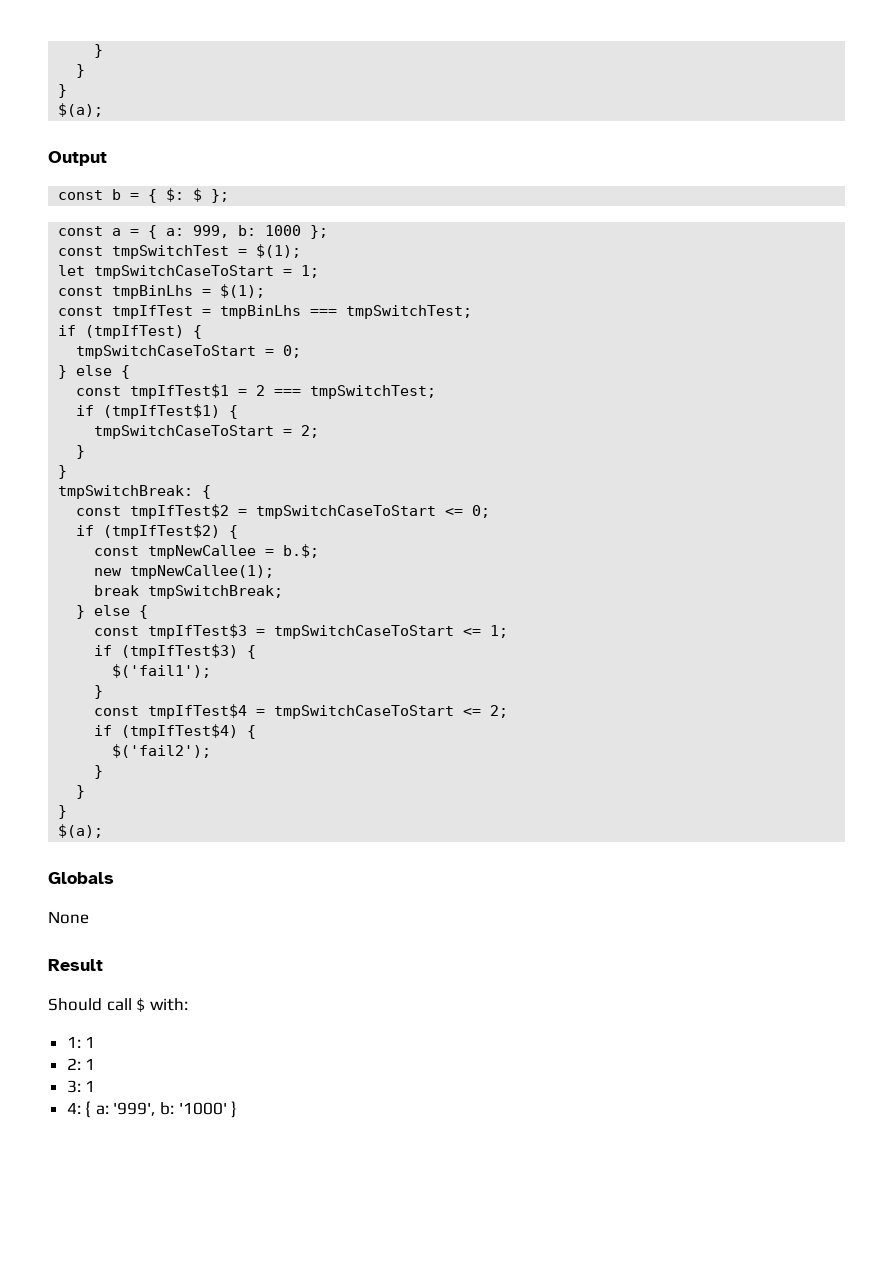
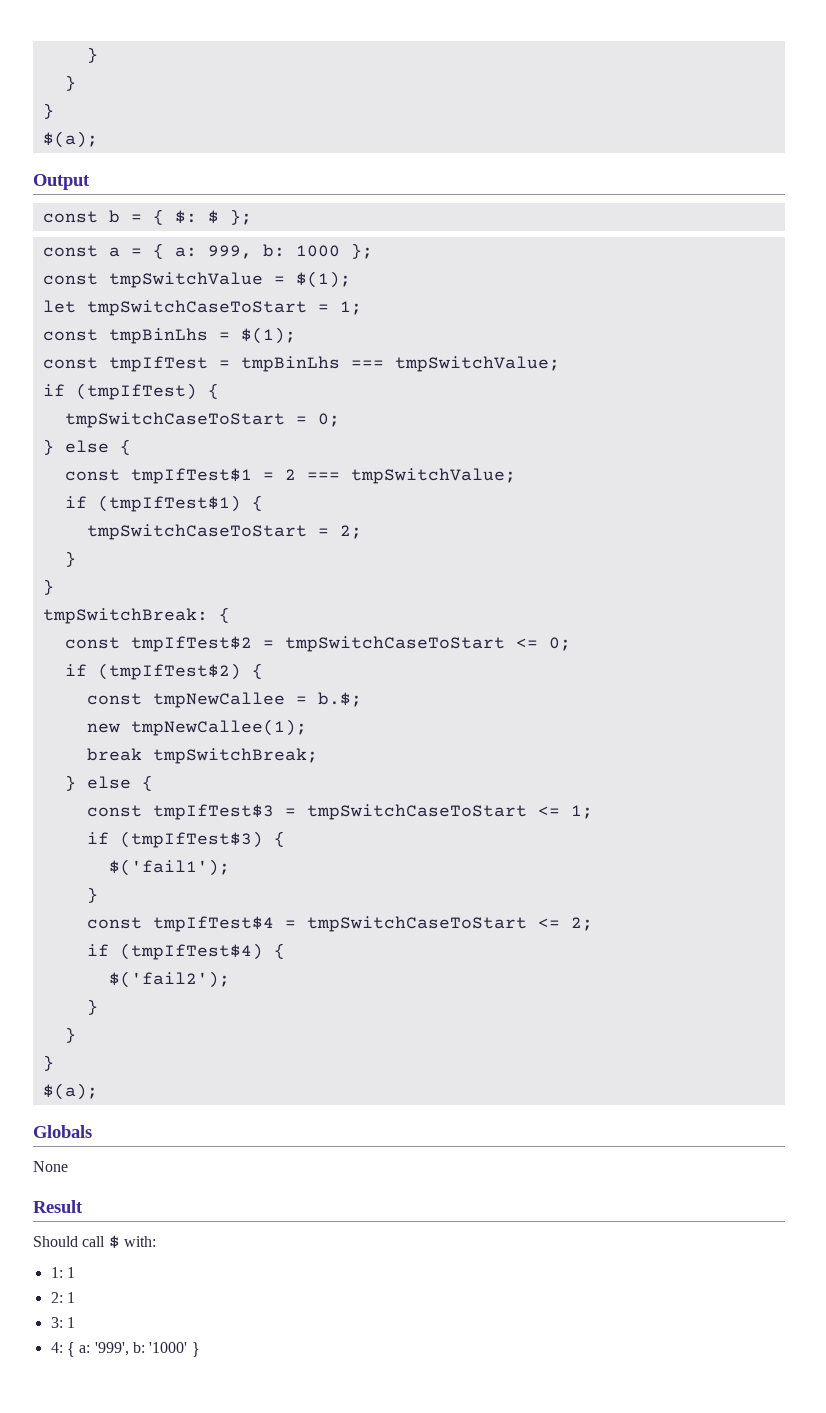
- const tmpSwitchTest = $(1);
+ const tmpSwitchValue = $(1);
- const tmpIfTest = tmpBinLhs === tmpSwitchTest;
+ const tmpIfTest = tmpBinLhs === tmpSwitchValue;
- const tmpIfTest$1 = 2 === tmpSwitchTest;
+ const tmpIfTest$1 = 2 === tmpSwitchValue;

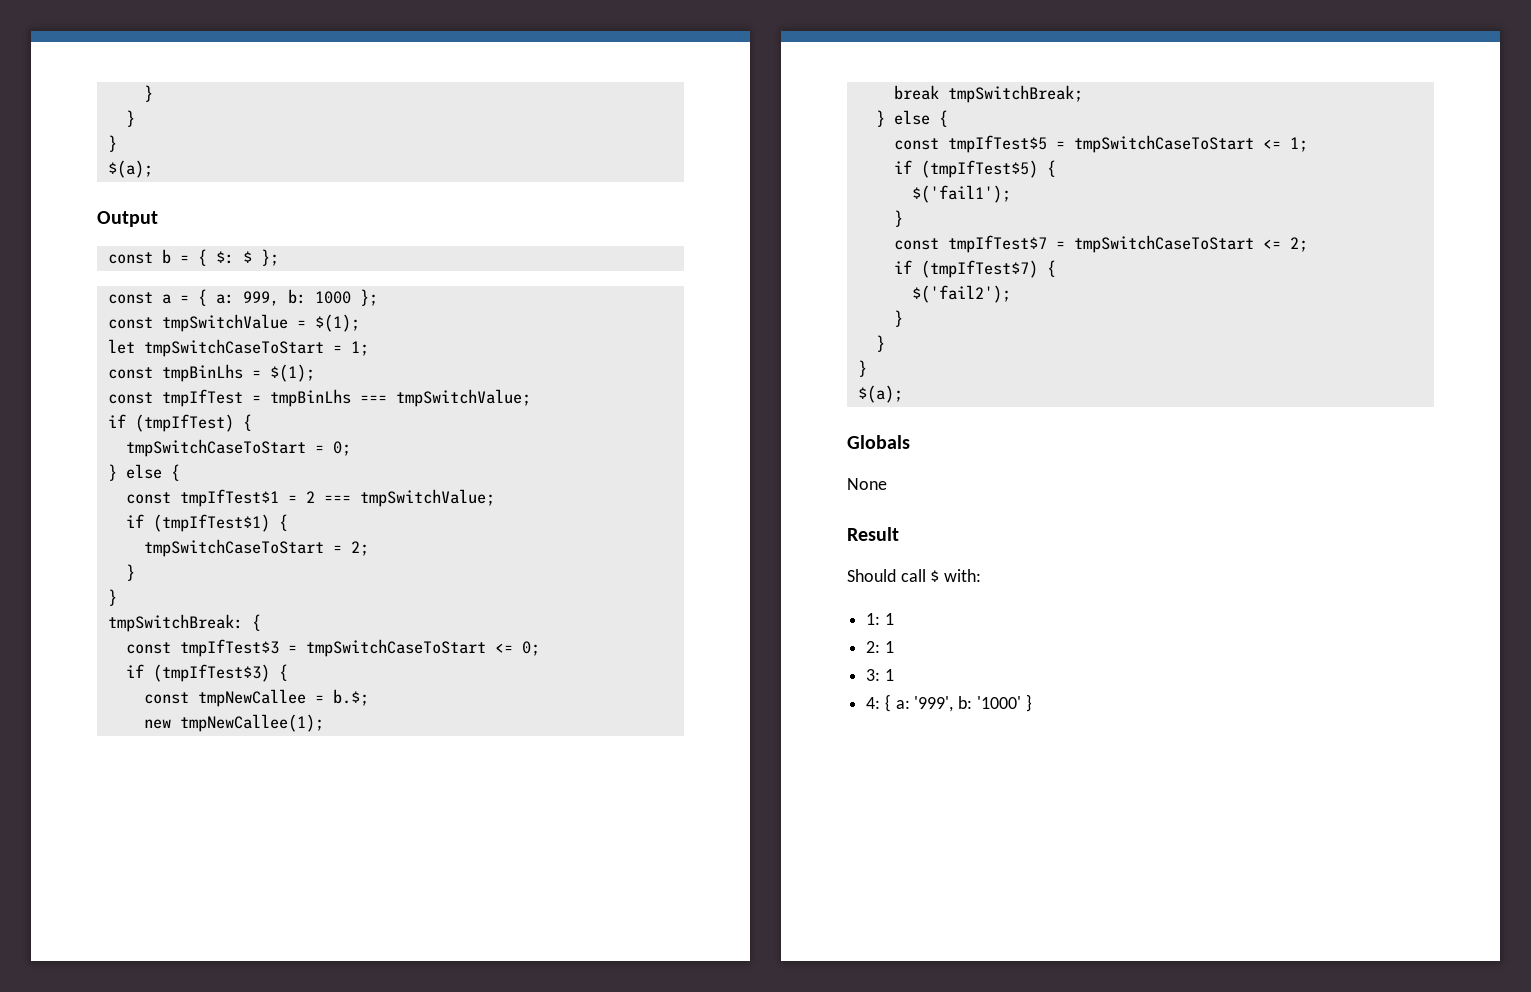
- const tmpIfTest$2 = tmpSwitchCaseToStart <= 0;
+ const tmpIfTest$3 = tmpSwitchCaseToStart <= 0;
- if (tmpIfTest$2) {
+ if (tmpIfTest$3) {
- const tmpIfTest$3 = tmpSwitchCaseToStart <= 1;
+ const tmpIfTest$5 = tmpSwitchCaseToStart <= 1;
- if (tmpIfTest$3) {
+ if (tmpIfTest$5) {
- const tmpIfTest$4 = tmpSwitchCaseToStart <= 2;
+ const tmpIfTest$7 = tmpSwitchCaseToStart <= 2;
- if (tmpIfTest$4) {
+ if (tmpIfTest$7) {

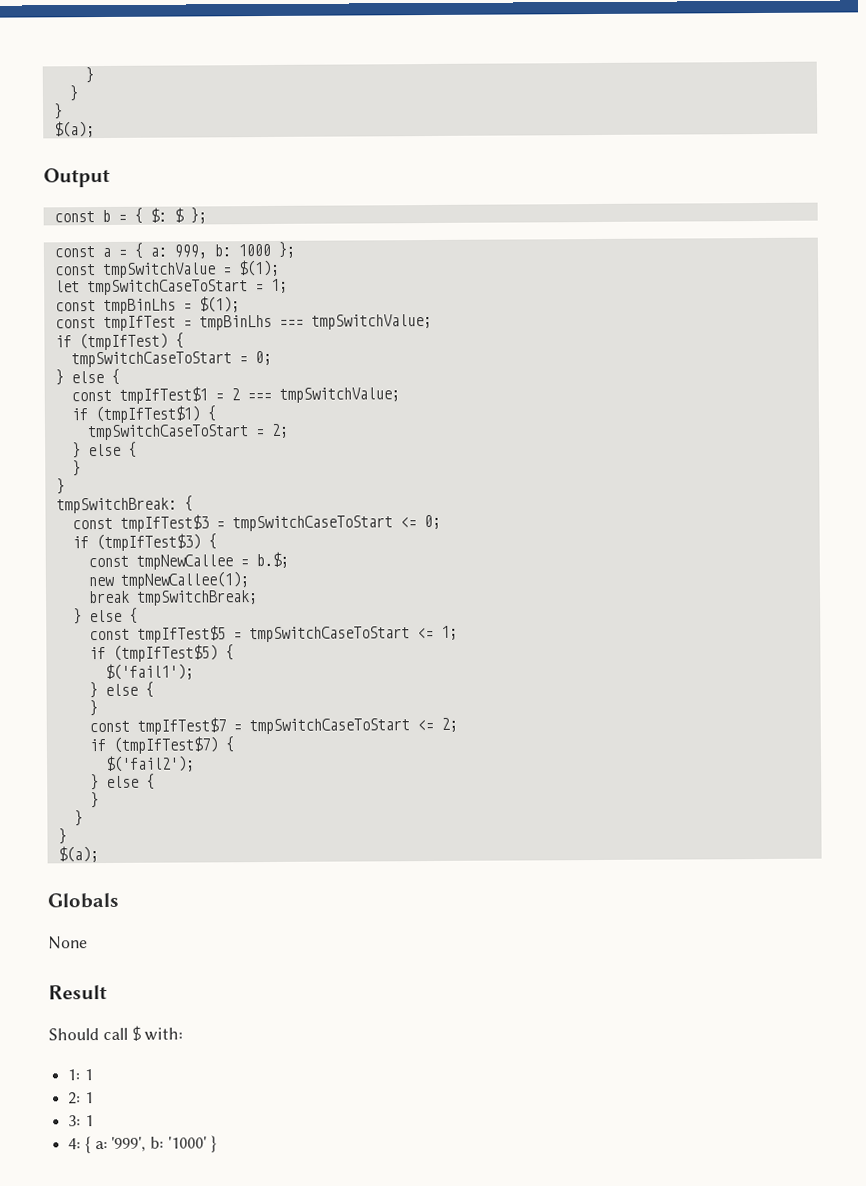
  tmpSwitchCaseToStart = 2;
+ } else {
  $('fail1');
+ } else {
  $('fail2');
+ } else {

